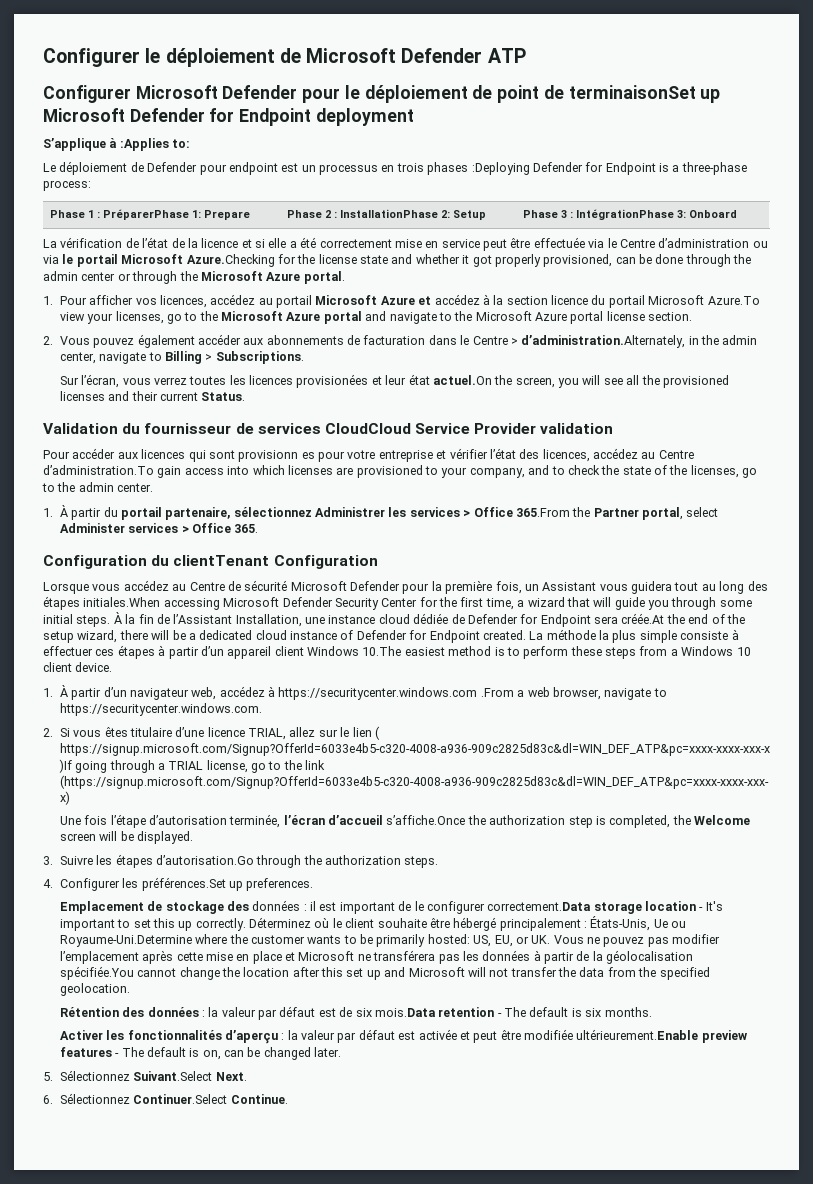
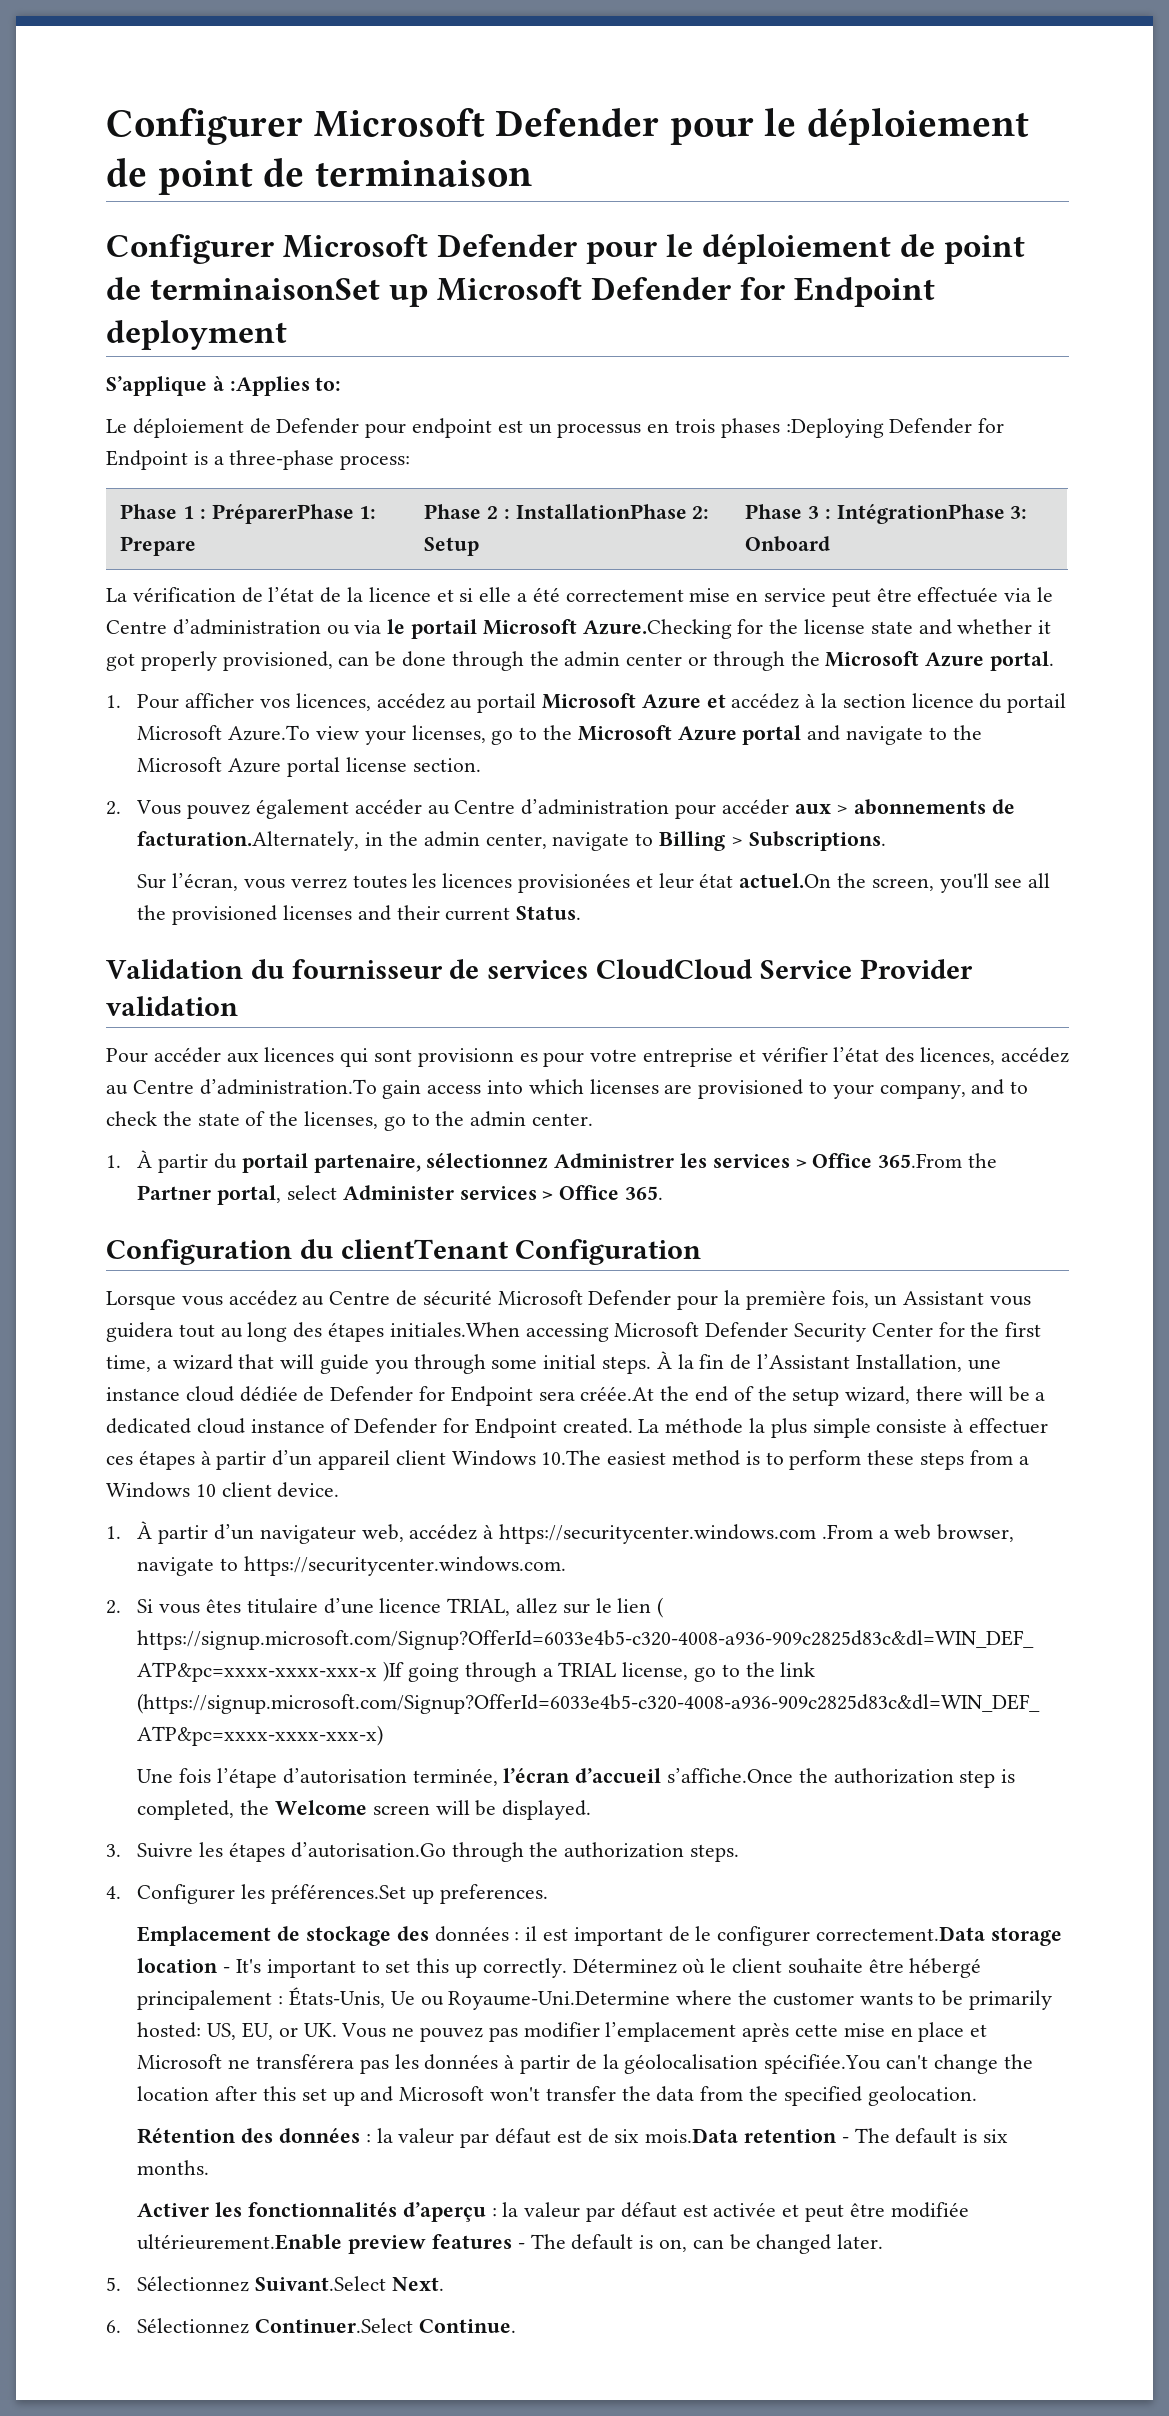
- Configurer le déploiement de Microsoft Defender ATP
+ Configurer Microsoft Defender pour le déploiement de point de terminaison
- 2. Vous pouvez également accéder aux abonnements de facturation dans le Centre > d’administration.Alternately, in the admin center, navigate to Billing > Subscriptions.
+ 2. Vous pouvez également accéder au Centre d’administration pour accéder aux > abonnements de facturation.Alternately, in the admin center, navigate to Billing > Subscriptions.
- Sur l’écran, vous verrez toutes les licences provisionées et leur état actuel.On the screen, you will see all the provisioned licenses and their current Status.
+ Sur l’écran, vous verrez toutes les licences provisionées et leur état actuel.On the screen, you'll see all the provisioned licenses and their current Status.
- US, EU, or UK. Vous ne pouvez pas modifier l’emplacement après cette mise en place et Microsoft ne transférera pas les données à partir de la géolocalisation spécifiée.You cannot change the location after this set up and Microsoft will not transfer the data from the specified geolocation.
+ US, EU, or UK. Vous ne pouvez pas modifier l’emplacement après cette mise en place et Microsoft ne transférera pas les données à partir de la géolocalisation spécifiée.You can't change the location after this set up and Microsoft won't transfer the data from the specified geolocation.

